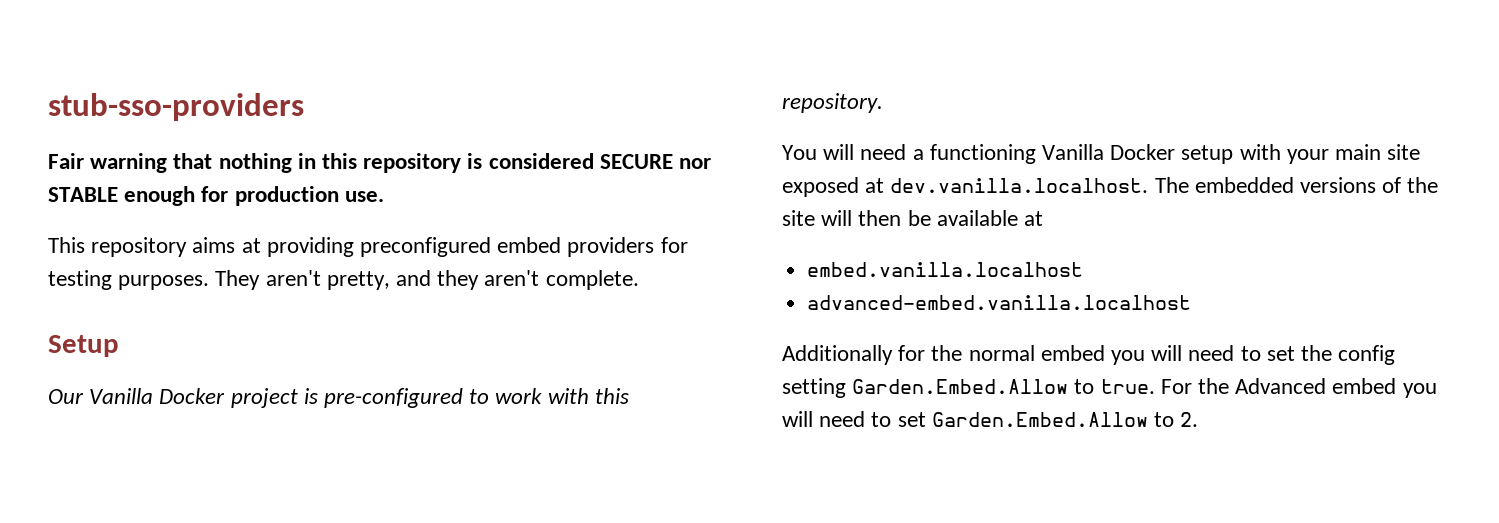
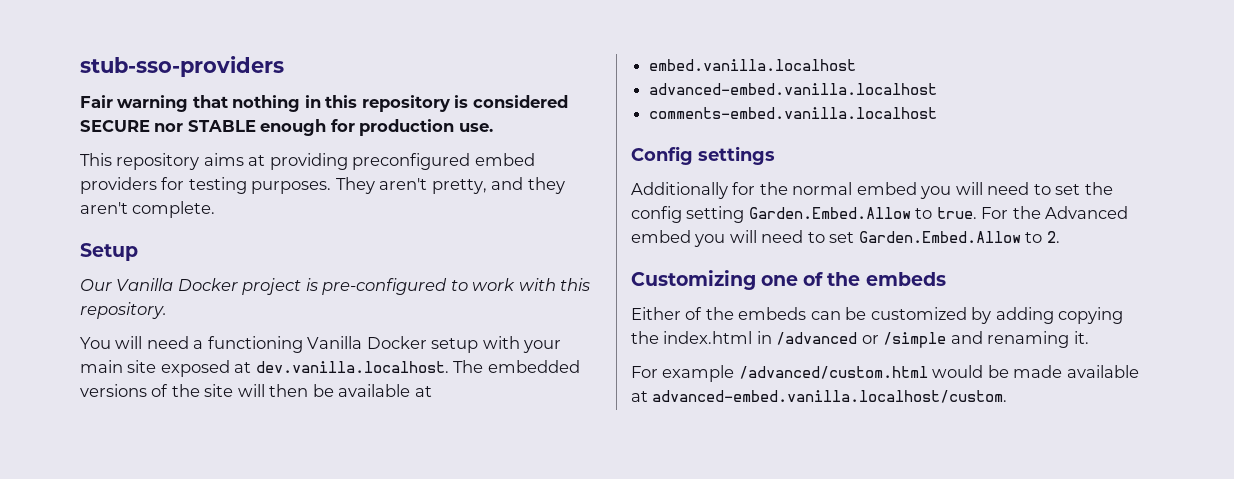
+ comments-embed.vanilla.localhost
+ Config settings
+ Customizing one of the embeds
+ Either of the embeds can be customized by adding copying the index.html in /advanced or /simple and renaming it.
+ For example /advanced/custom.html would be made available at advanced-embed.vanilla.localhost/custom.

